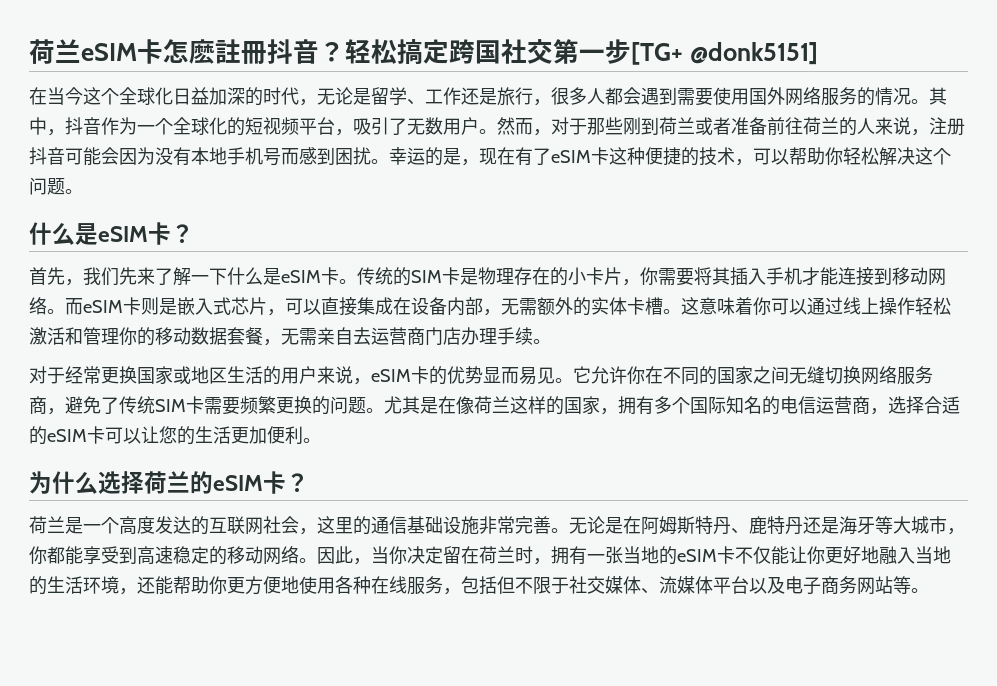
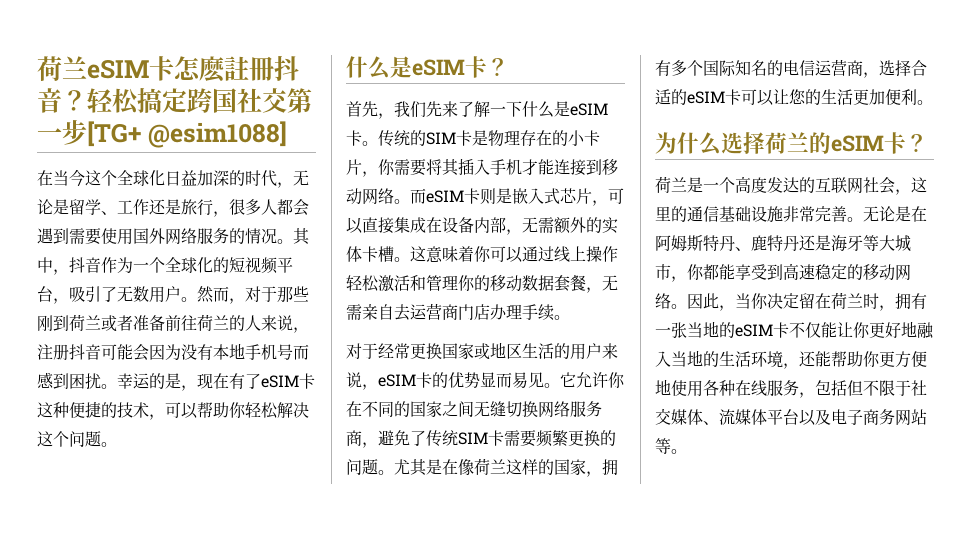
- 轻松搞定跨国社交第一步[TG+ @donk5151]
+ 轻松搞定跨国社交第一步[TG+ @esim1088]

